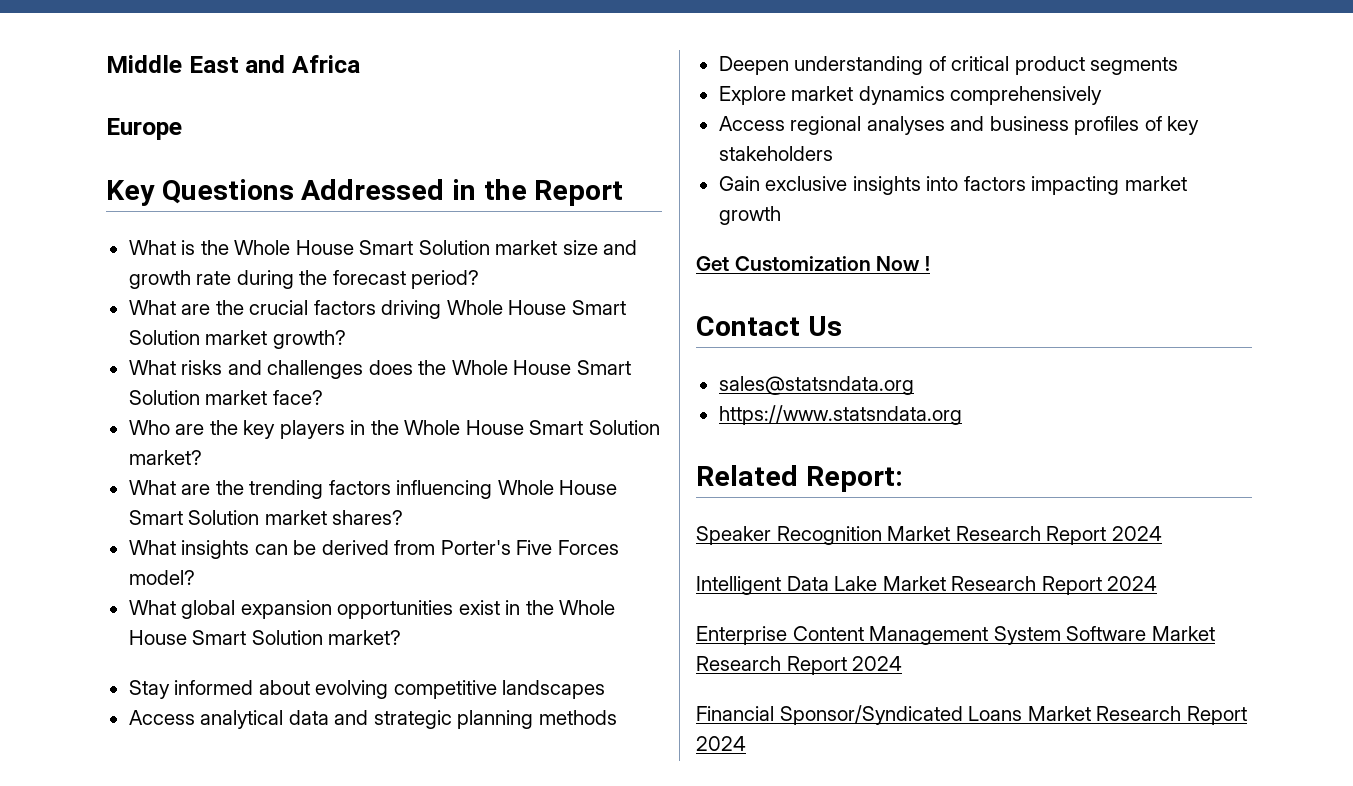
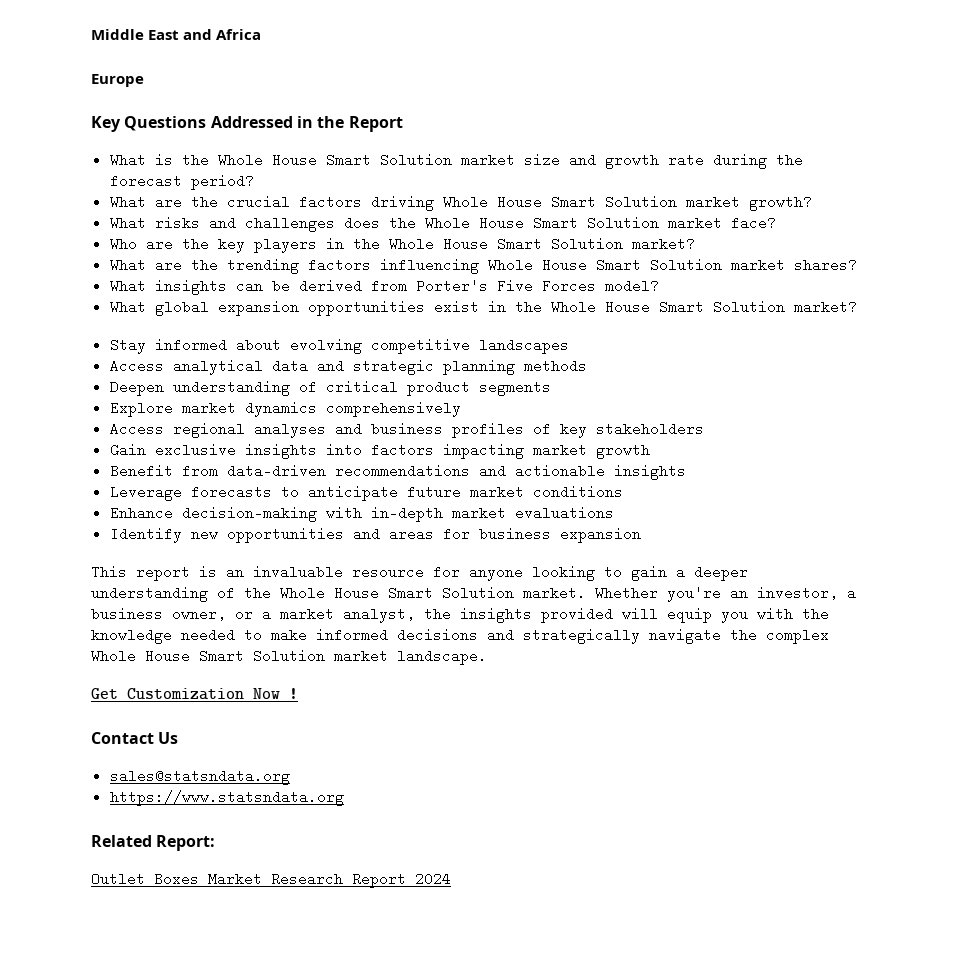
+ Benefit from data-driven recommendations and actionable insights
+ Leverage forecasts to anticipate future market conditions
+ Enhance decision-making with in-depth market evaluations
+ Identify new opportunities and areas for business expansion
+ This report is an invaluable resource for anyone looking to gain a deeper understanding of the Whole House Smart Solution market. Whether you're an investor, a business owner, or a market analyst, the insights provided will equip you with the knowledge needed to make informed decisions and strategically navigate the complex Whole House Smart Solution market landscape.
- Speaker Recognition Market Research Report 2024
- Intelligent Data Lake Market Research Report 2024
- Enterprise Content Management System Software Market Research Report 2024
- Financial Sponsor/Syndicated Loans Market Research Report 2024
+ Outlet Boxes Market Research Report 2024

